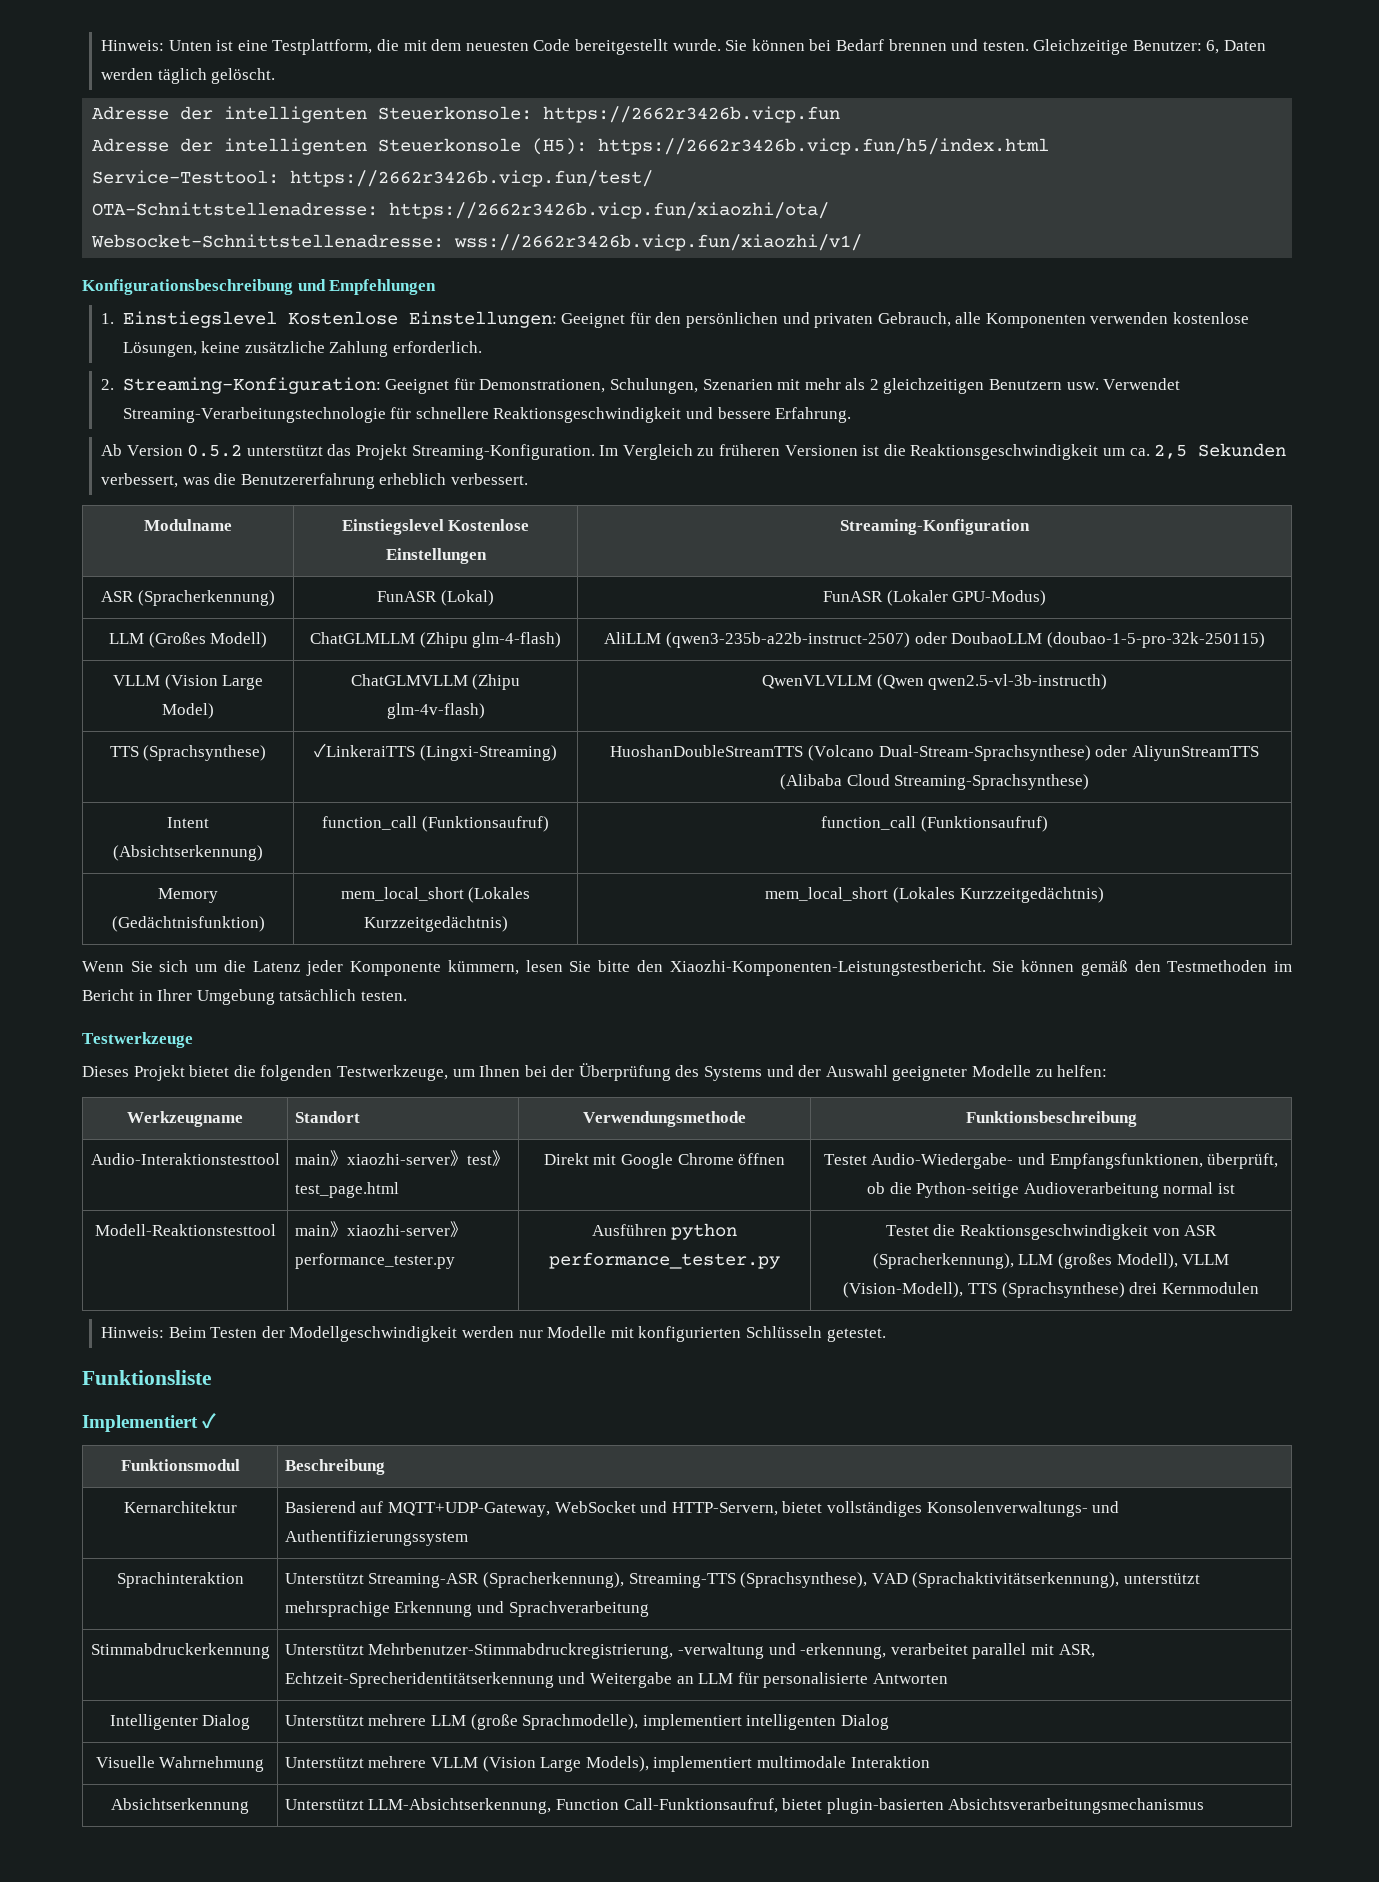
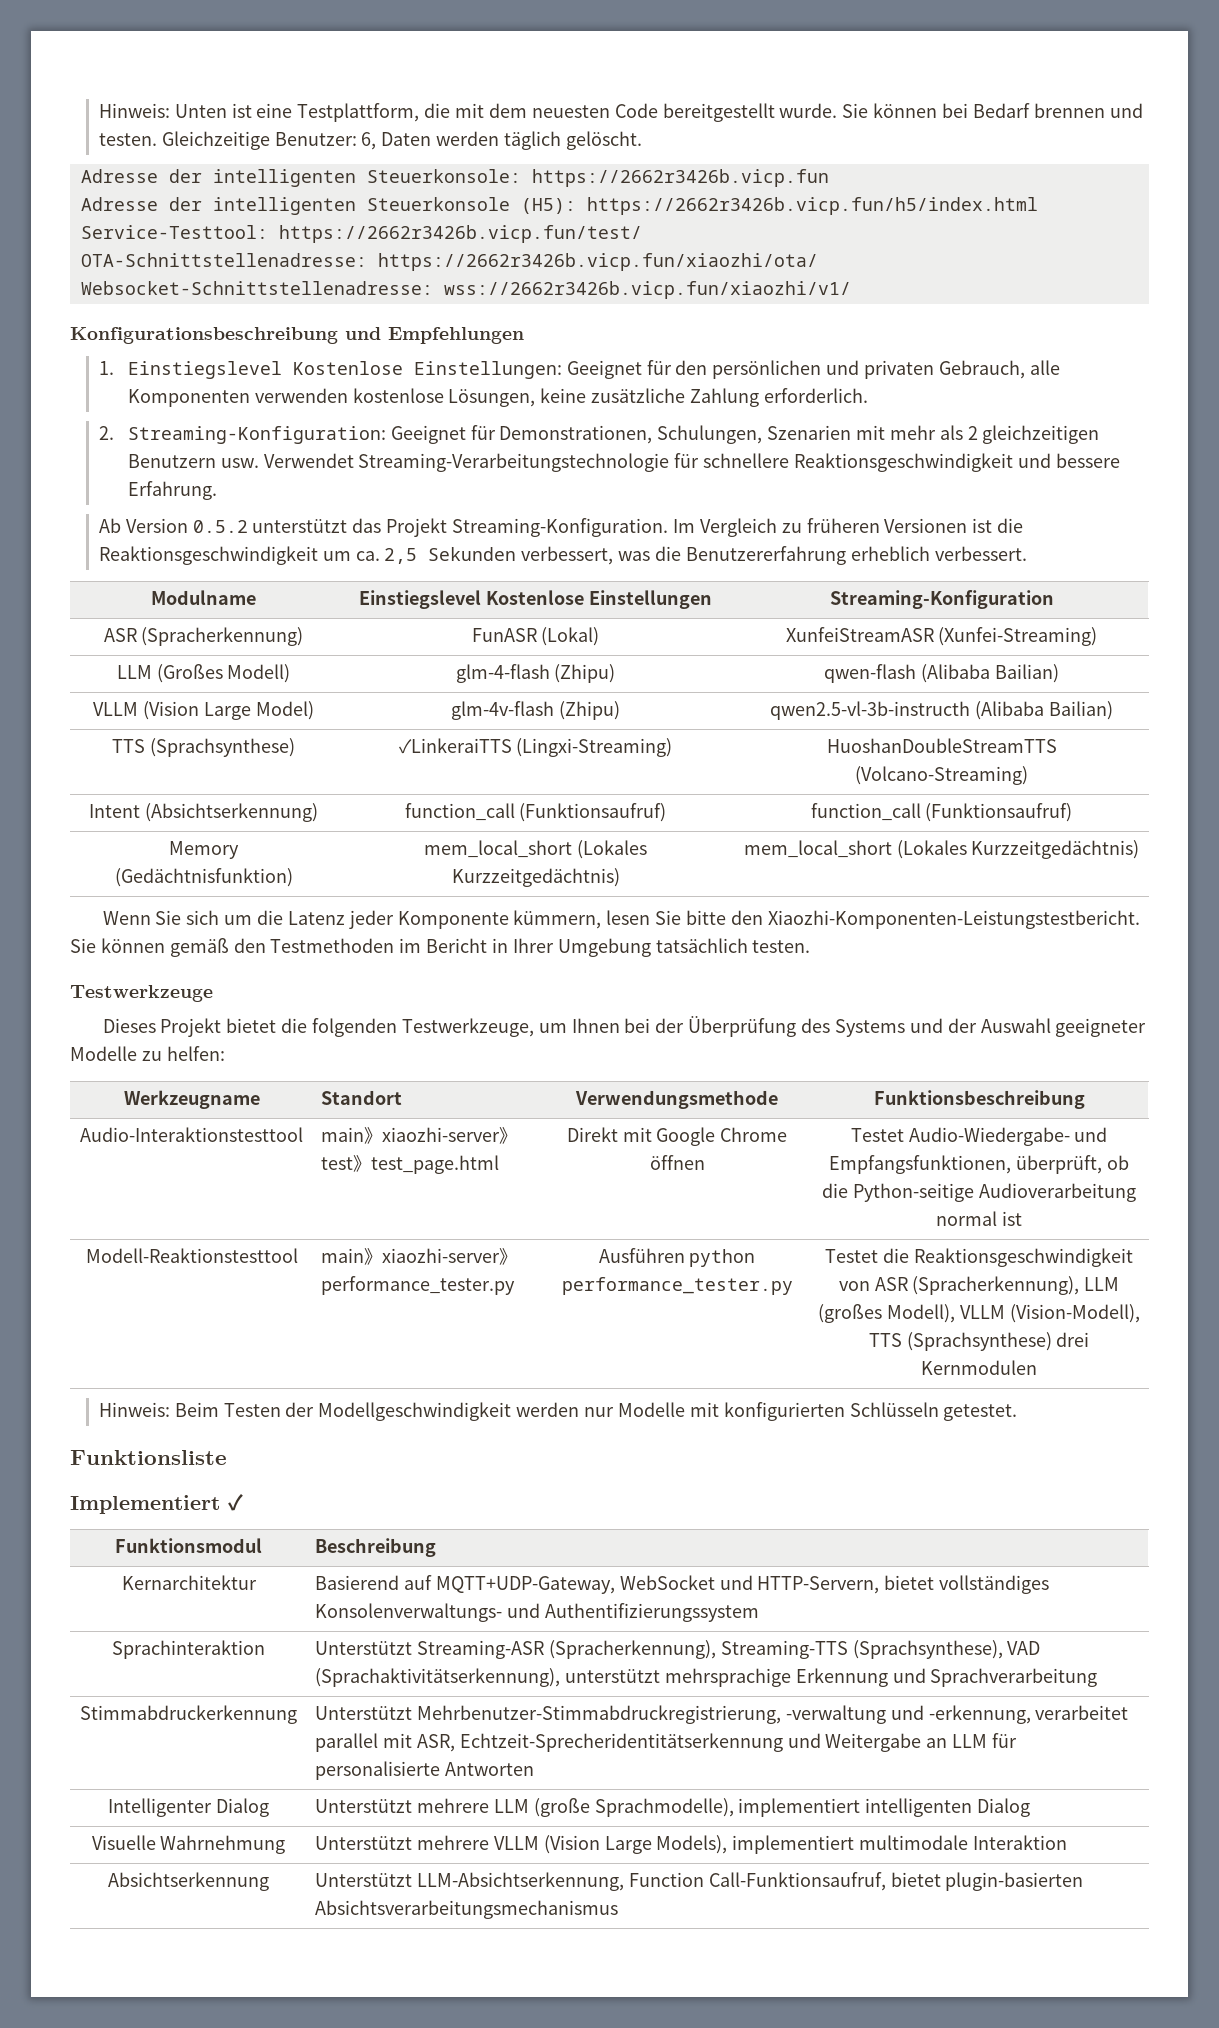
- ASR (Spracherkennung) | FunASR (Lokal) | FunASR (Lokaler GPU-Modus)
+ ASR (Spracherkennung) | FunASR (Lokal) | XunfeiStreamASR (Xunfei-Streaming)
- LLM (Großes Modell) | ChatGLMLLM (Zhipu glm-4-flash) | AliLLM (qwen3-235b-a22b-instruct-2507) oder DoubaoLLM (doubao-1-5-pro-32k-250115)
- VLLM (Vision Large Model) | ChatGLMVLLM (Zhipu glm-4v-flash) | QwenVLVLLM (Qwen qwen2.5-vl-3b-instructh)
+ LLM (Großes Modell) | glm-4-flash (Zhipu) | qwen-flash (Alibaba Bailian)
+ VLLM (Vision Large Model) | glm-4v-flash (Zhipu) | qwen2.5-vl-3b-instructh (Alibaba Bailian)
- TTS (Sprachsynthese) | ✓LinkeraiTTS (Lingxi-Streaming) | HuoshanDoubleStreamTTS (Volcano Dual-Stream-Sprachsynthese) oder AliyunStreamTTS (Alibaba Cloud Streaming-Sprachsynthese)
+ TTS (Sprachsynthese) | ✓LinkeraiTTS (Lingxi-Streaming) | HuoshanDoubleStreamTTS (Volcano-Streaming)

